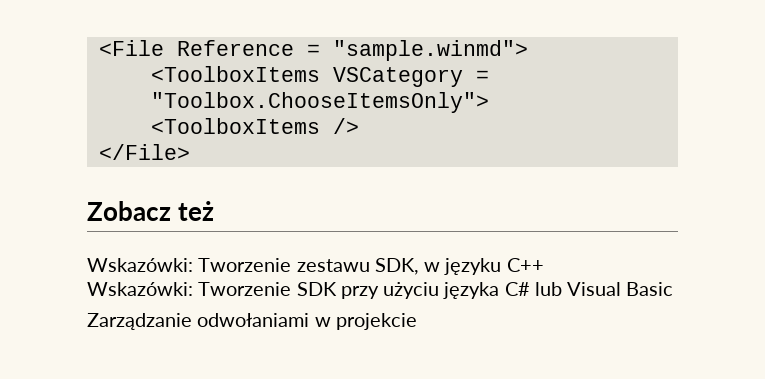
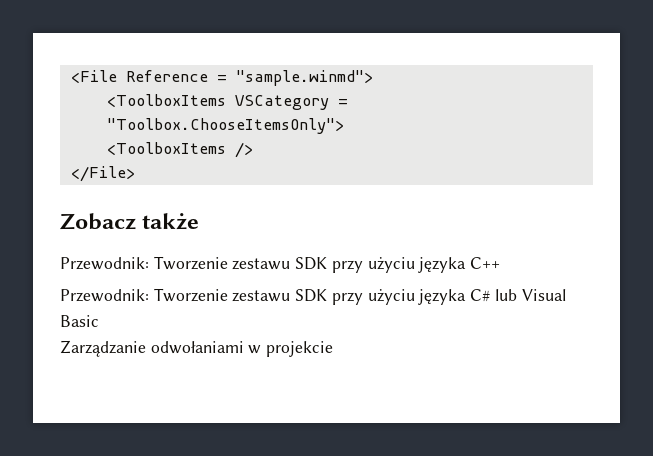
- Zobacz też
- Wskazówki: Tworzenie zestawu SDK, w języku C++
- Wskazówki: Tworzenie SDK przy użyciu języka C# lub Visual Basic
+ Zobacz także
+ Przewodnik: Tworzenie zestawu SDK przy użyciu języka C++
+ Przewodnik: Tworzenie zestawu SDK przy użyciu języka C# lub Visual Basic

